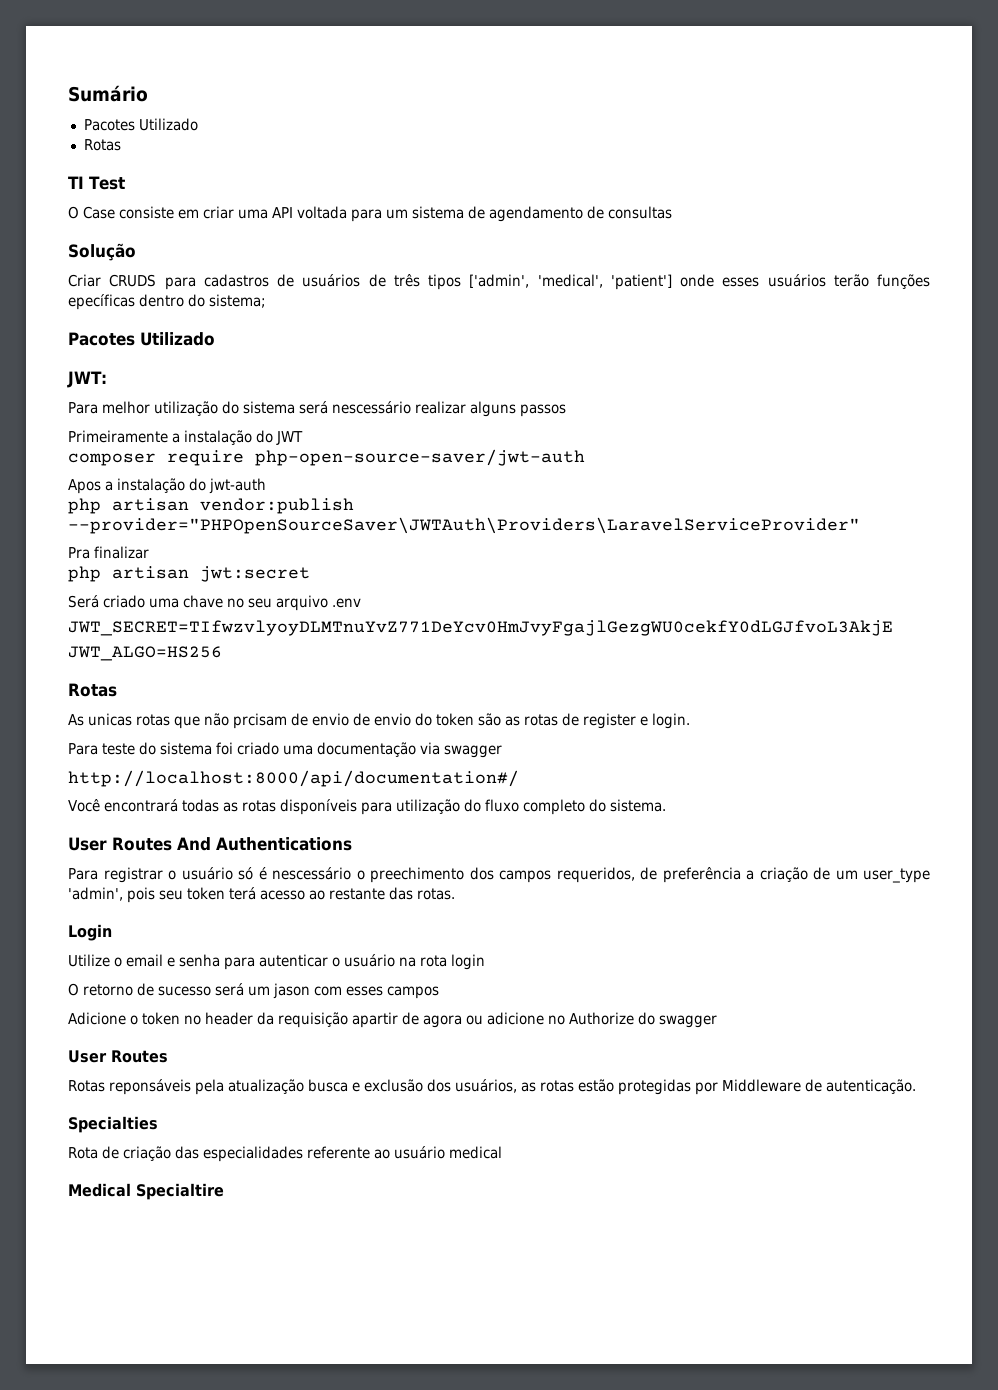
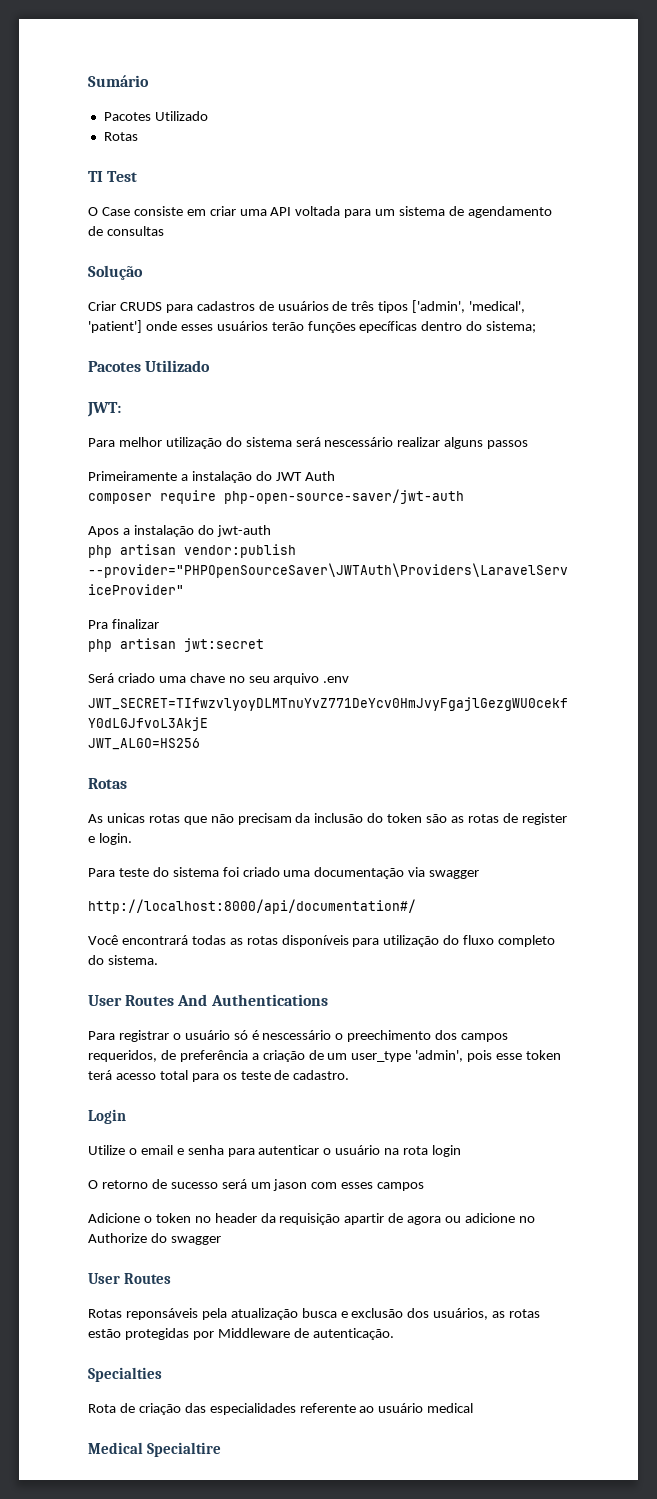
- Primeiramente a instalação do JWT
+ Primeiramente a instalação do JWT Auth
- As unicas rotas que não prcisam de envio de envio do token são as rotas de register e login.
+ As unicas rotas que não precisam da inclusão do token são as rotas de register e login.
- Para registrar o usuário só é nescessário o preechimento dos campos requeridos, de preferência a criação de um user_type 'admin', pois seu token terá acesso ao restante das rotas.
+ Para registrar o usuário só é nescessário o preechimento dos campos requeridos, de preferência a criação de um user_type 'admin', pois esse token terá acesso total para os teste de cadastro.

